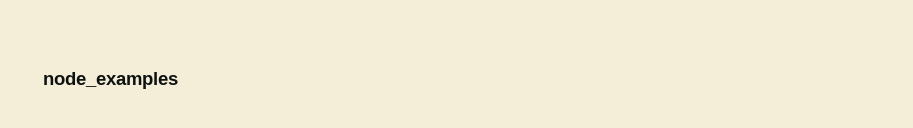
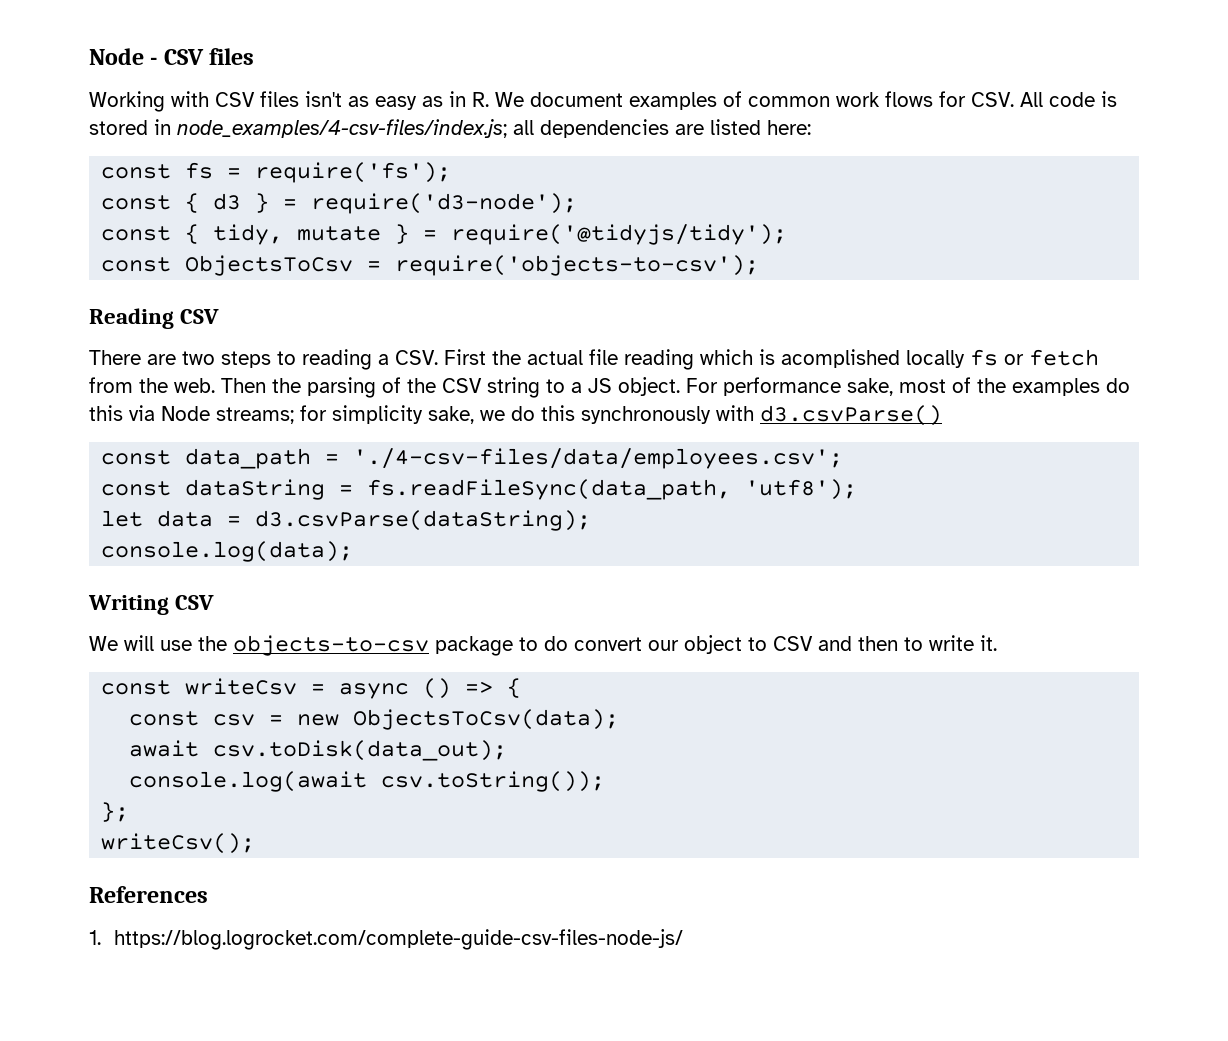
- node_examples
+ Node - CSV files
+ Working with CSV files isn't as easy as in R. We document examples of common work flows for CSV. All code is stored in node_examples/4-csv-files/index.js; all dependencies are listed here:
+ const fs = require('fs');
+ const { d3 } = require('d3-node');
+ const { tidy, mutate } = require('@tidyjs/tidy');
+ const ObjectsToCsv = require('objects-to-csv');
+ Reading CSV
+ There are two steps to reading a CSV. First the actual file reading which is acomplished locally fs or fetch from the web. Then the parsing of the CSV string to a JS object. For performance sake, most of the examples do this via Node streams; for simplicity sake, we do this synchronously with d3.csvParse()
+ const data_path = './4-csv-files/data/employees.csv';
+ const dataString = fs.readFileSync(data_path, 'utf8');
+ let data = d3.csvParse(dataString);
+ console.log(data);
+ Writing CSV
+ We will use the objects-to-csv package to do convert our object to CSV and then to write it.
+ const writeCsv = async () => {
+ const csv = new ObjectsToCsv(data);
+ await csv.toDisk(data_out);
+ console.log(await csv.toString());
+ };
+ writeCsv();
+ References
+ 1. https://blog.logrocket.com/complete-guide-csv-files-node-js/

